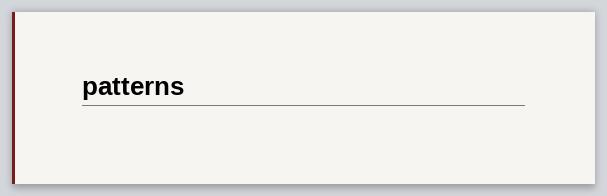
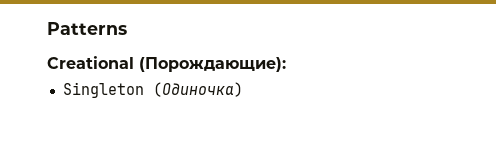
- patterns
+ Patterns
+ Creational (Порождающие):
+ Singleton (Одиночка)

